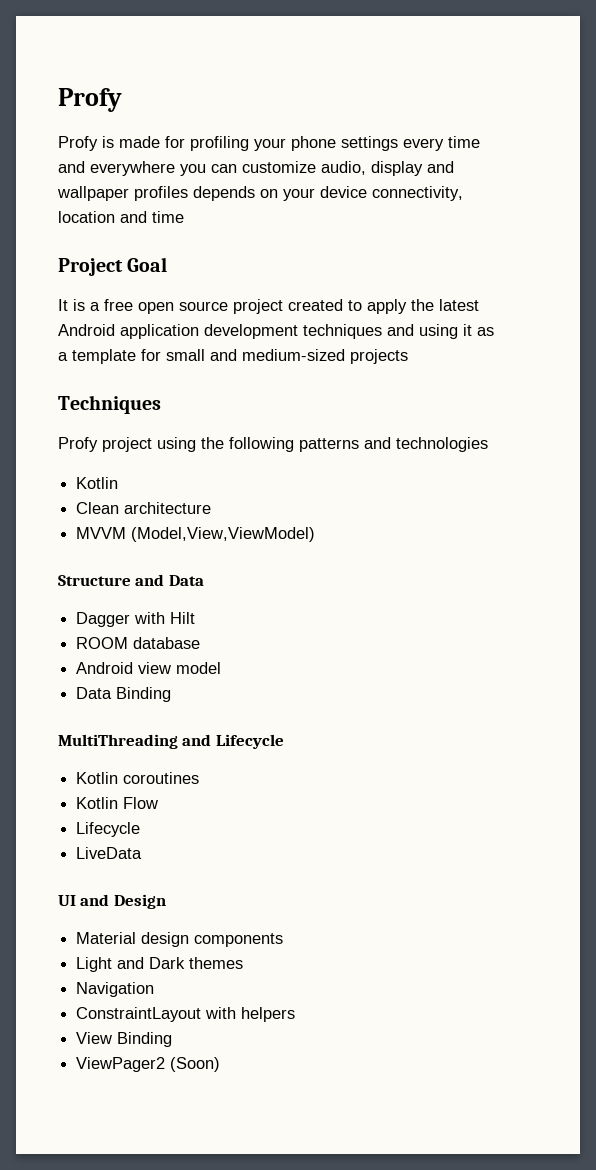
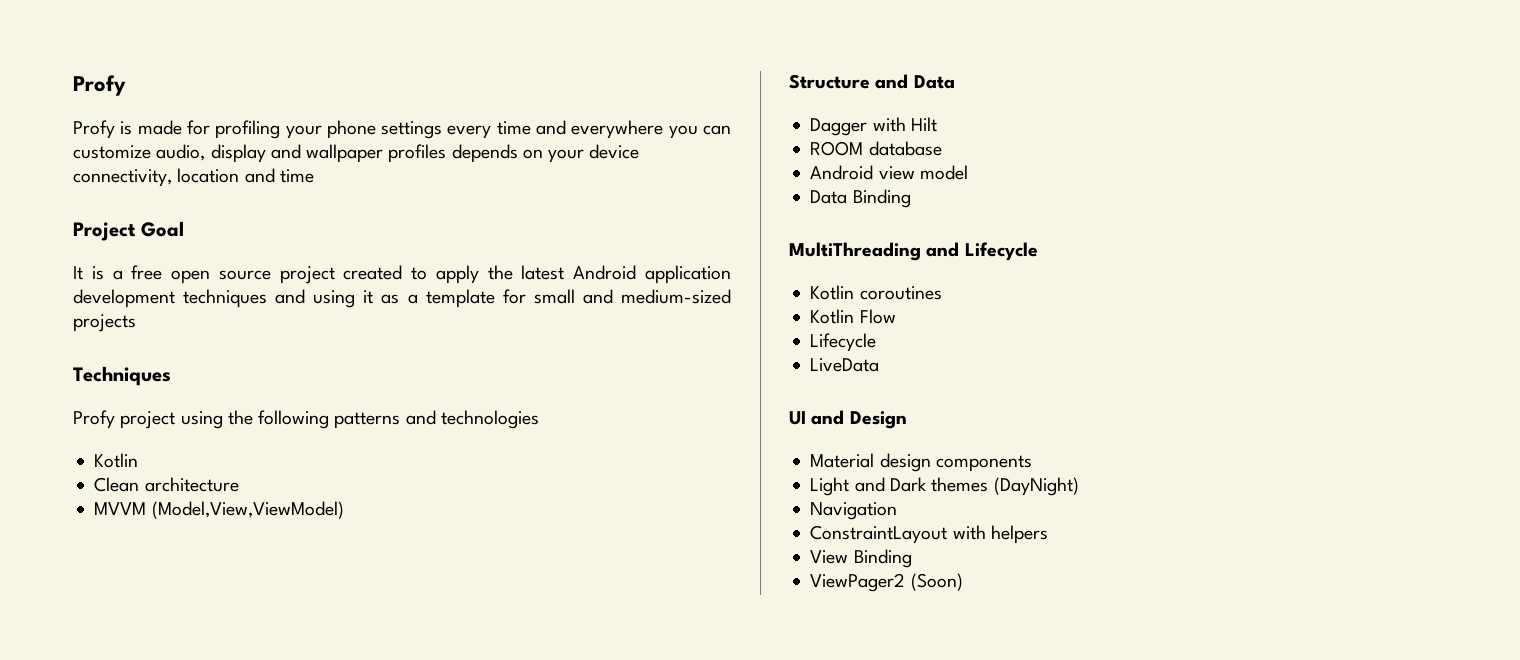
- Light and Dark themes
+ Light and Dark themes (DayNight)

